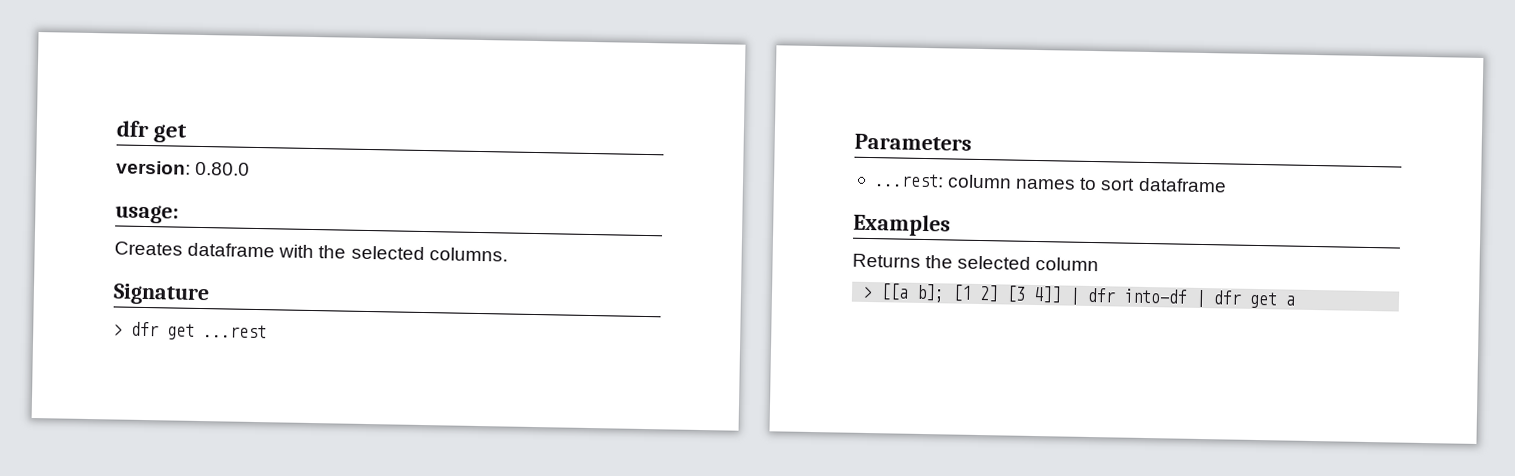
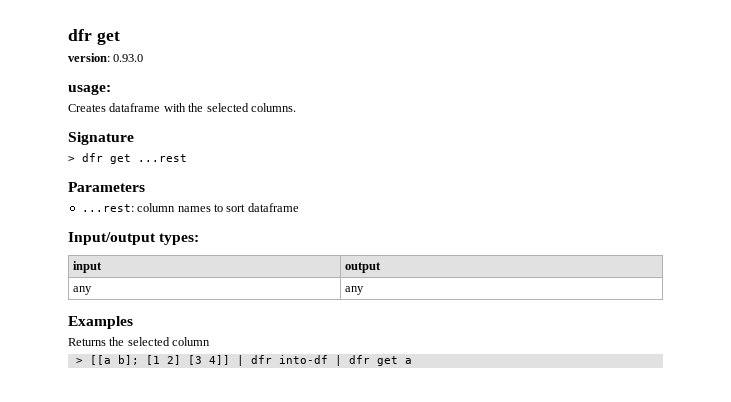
- version: 0.80.0
+ version: 0.93.0
+ Input/output types:
+ input | output
+ any | any

